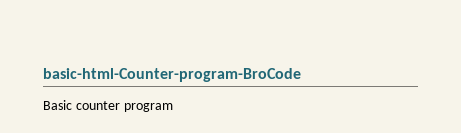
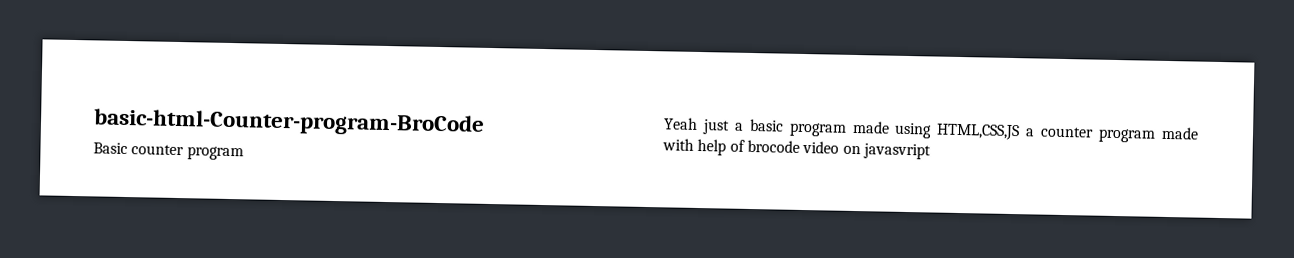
+ Yeah just a basic program made using HTML,CSS,JS a counter program made with help of brocode video on javasvript

